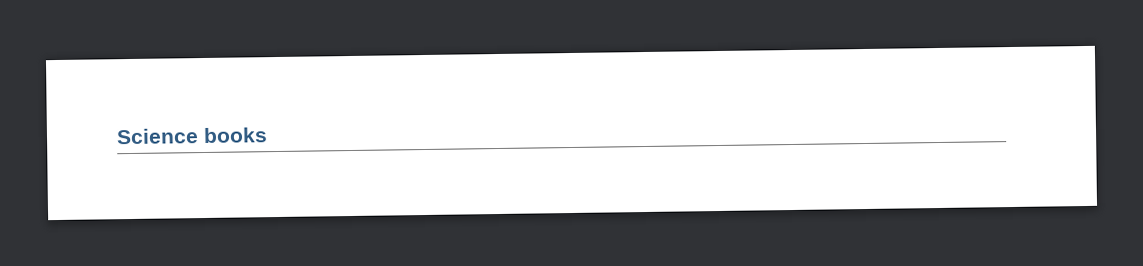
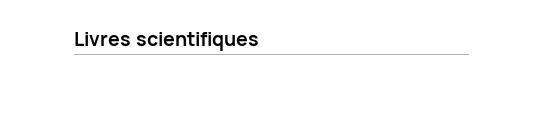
- Science books
+ Livres scientifiques

